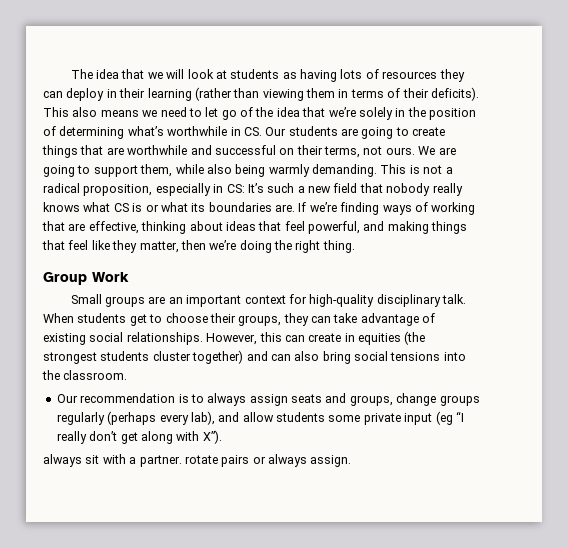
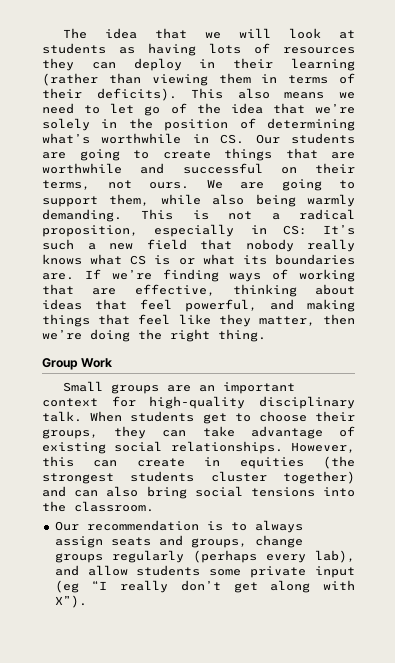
- always sit with a partner. rotate pairs or always assign.

